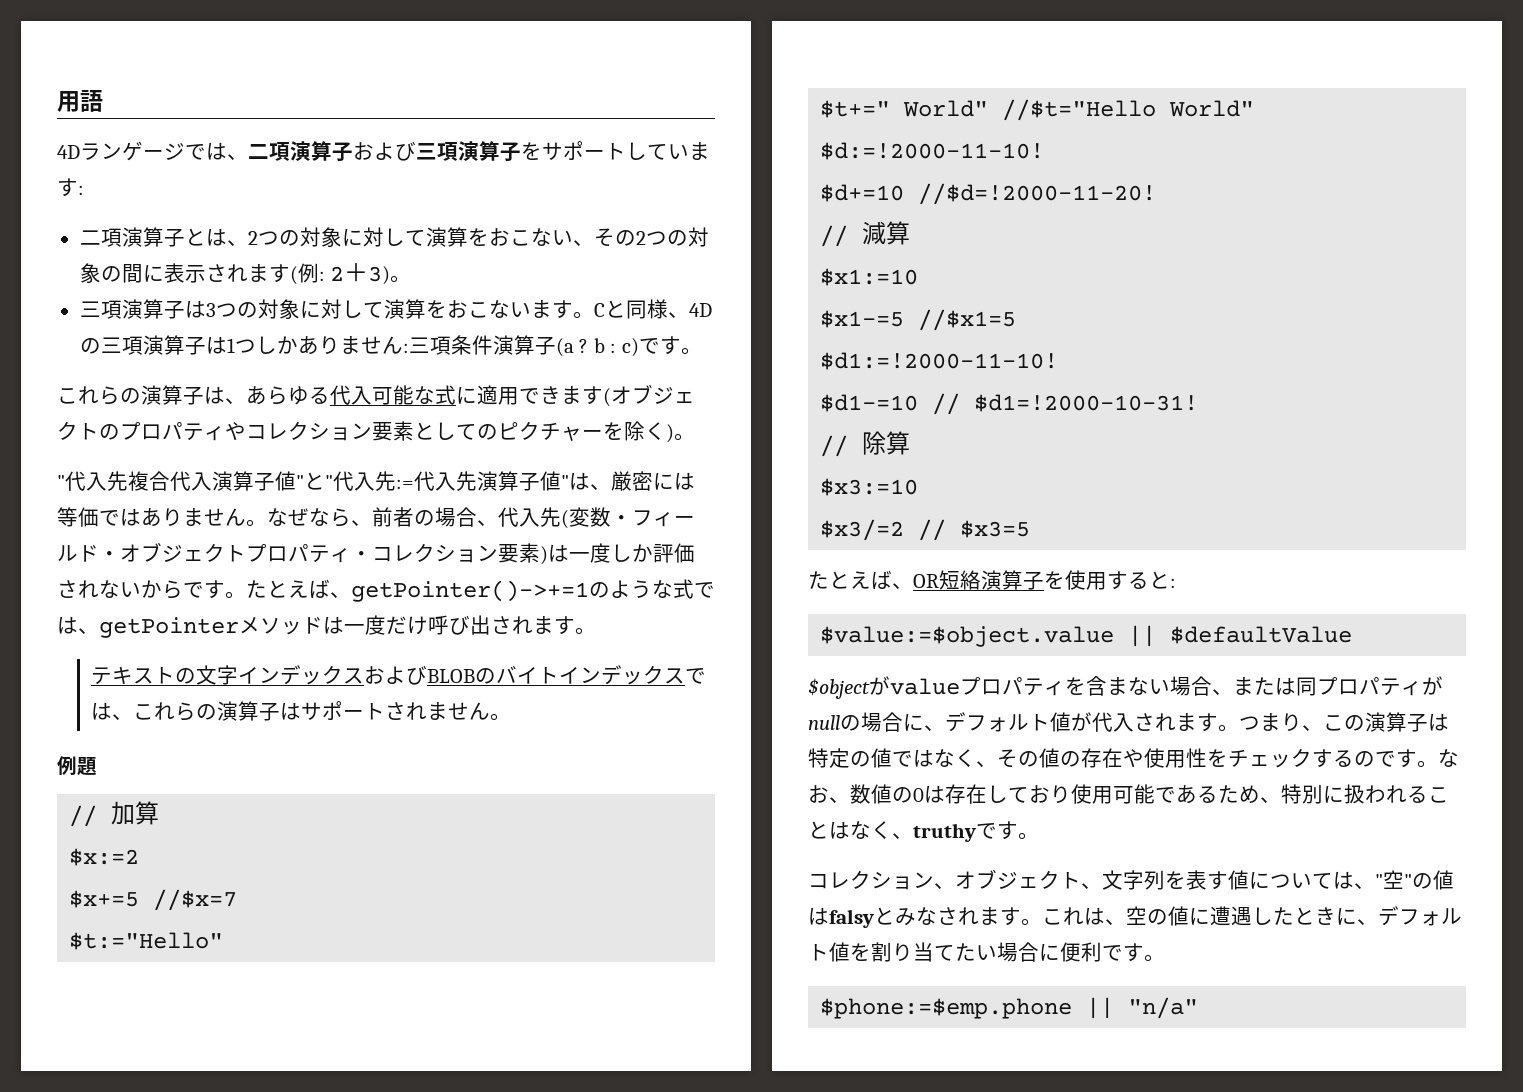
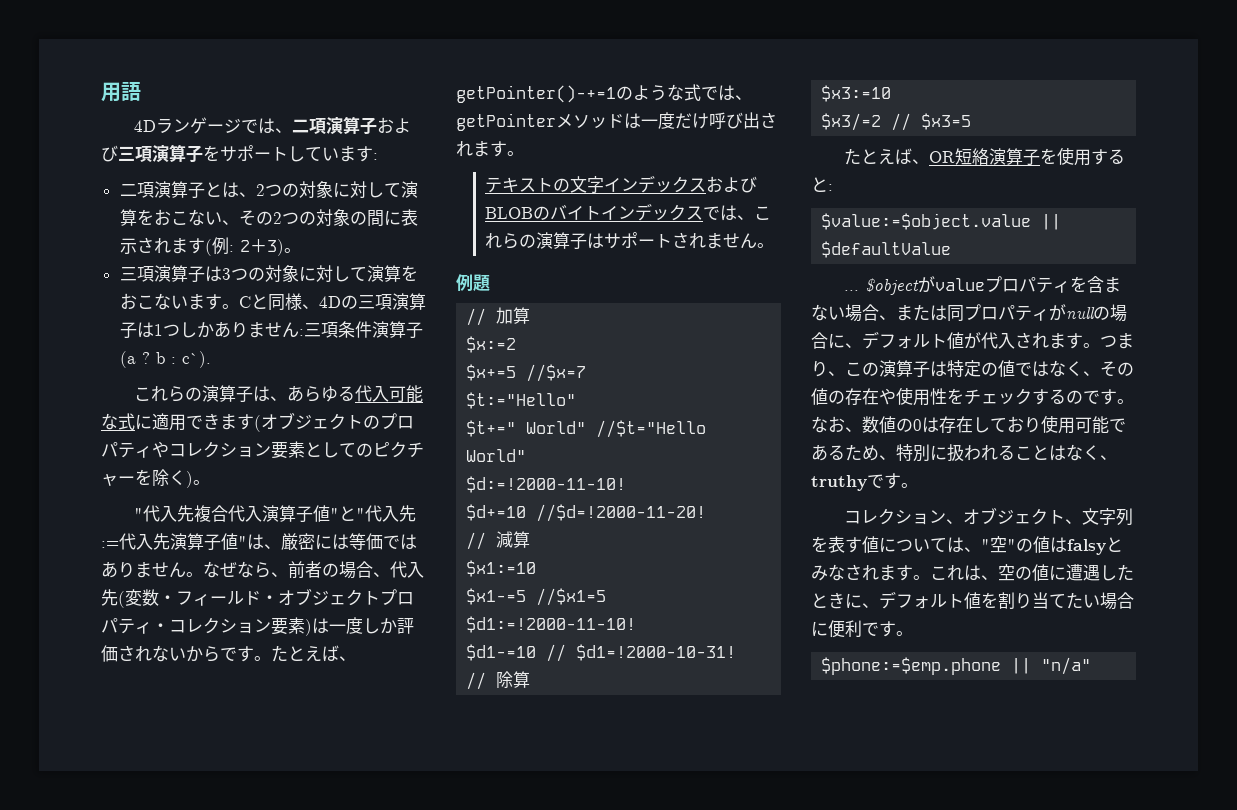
- Cと同様、4Dの三項演算子は1つしかありません:三項条件演算子(a ? b : c)です。
+ Cと同様、4Dの三項演算子は1つしかありません:三項条件演算子(a ? b : c`).
- たとえば、getPointer()->+=1のような式では、getPointerメソッドは一度だけ呼び出されます。
+ たとえば、getPointer()-+=1のような式では、getPointerメソッドは一度だけ呼び出されます。
+ ...

